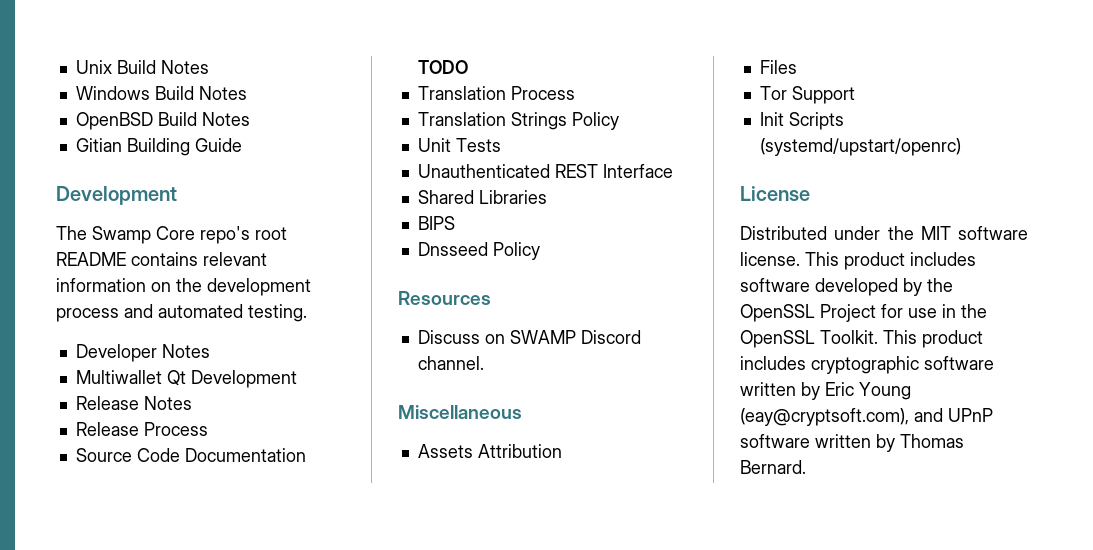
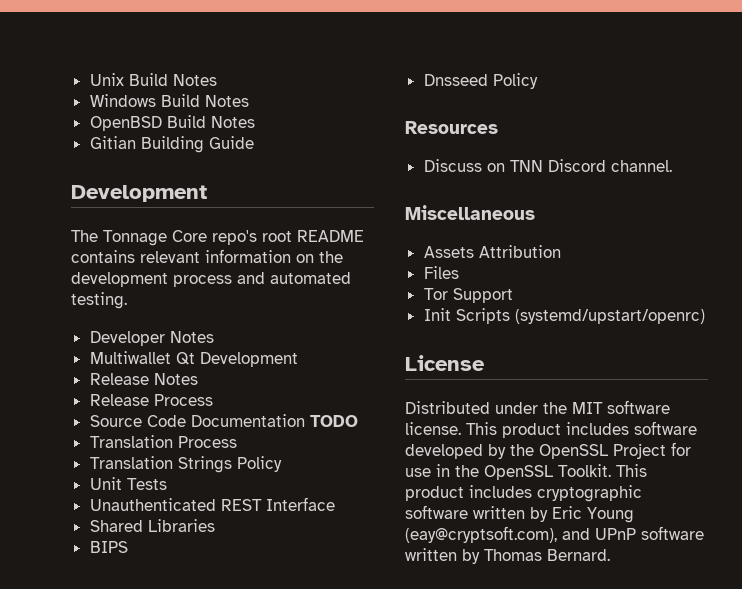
- The Swamp Core repo's root README contains relevant information on the development process and automated testing.
+ The Tonnage Core repo's root README contains relevant information on the development process and automated testing.
- Discuss on SWAMP Discord channel.
+ Discuss on TNN Discord channel.

